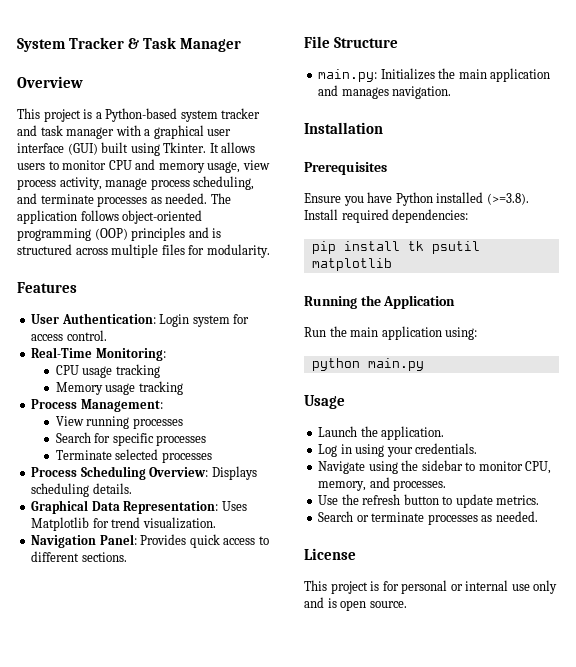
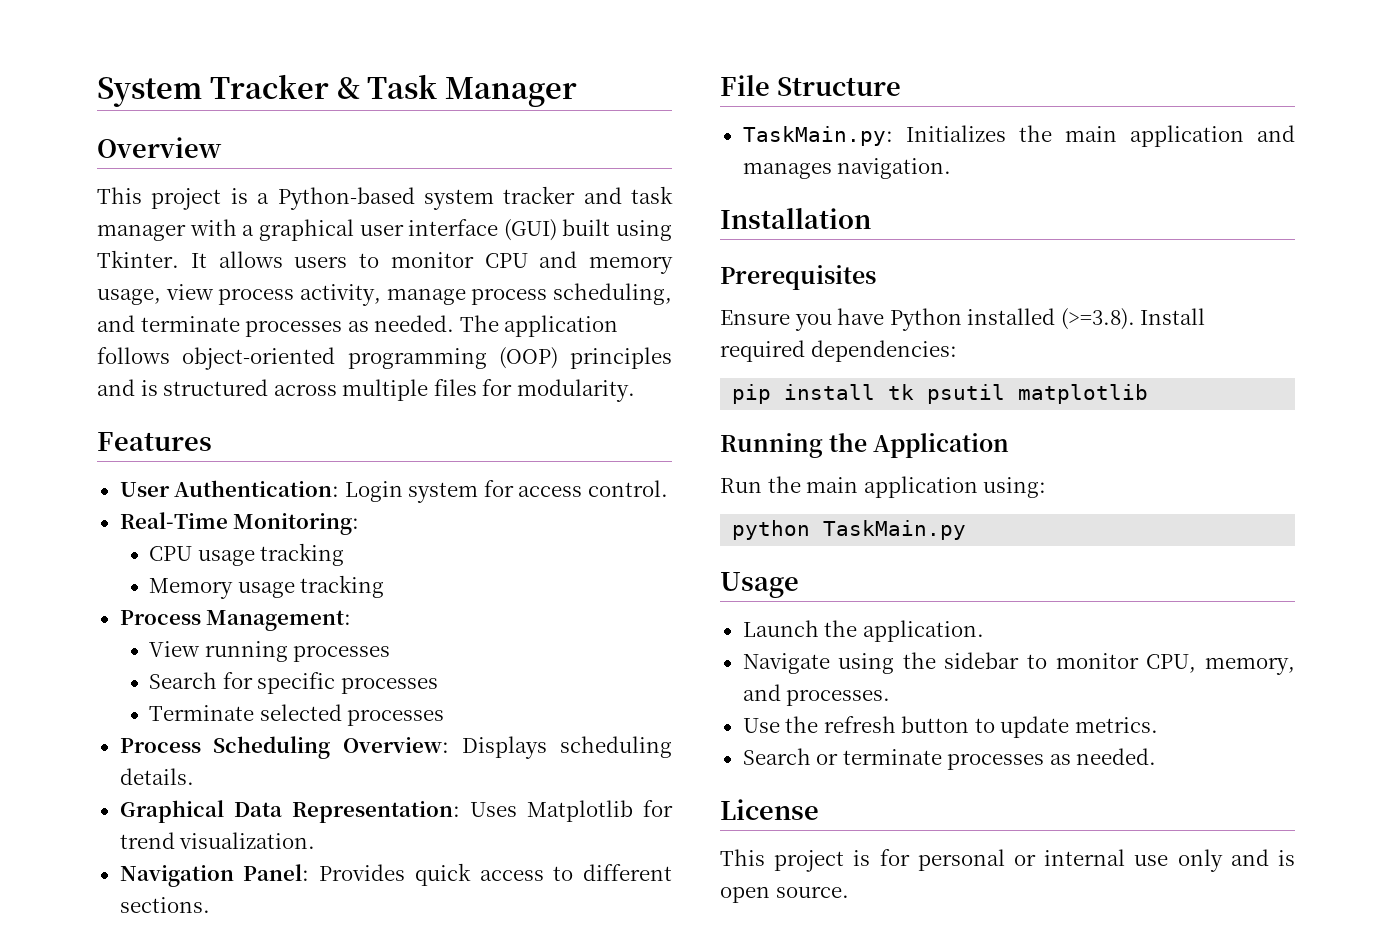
- main.py: Initializes the main application and manages navigation.
+ TaskMain.py: Initializes the main application and manages navigation.
- python main.py
+ python TaskMain.py
- Log in using your credentials.

